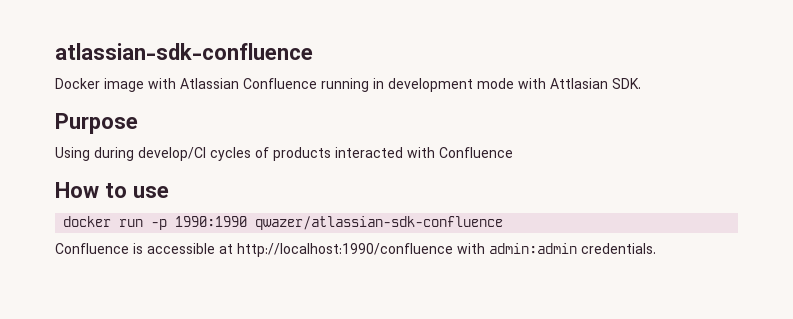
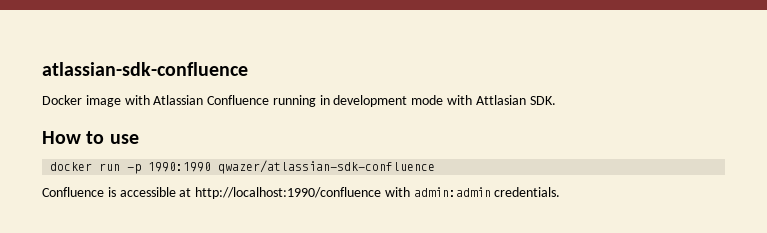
- Purpose
- Using during develop/CI cycles of products interacted with Confluence

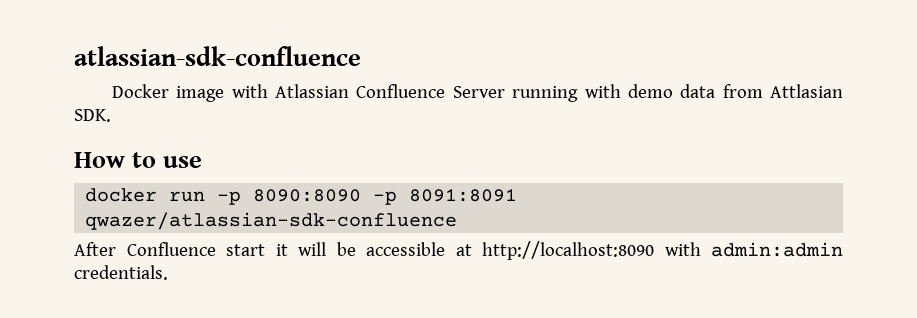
- Docker image with Atlassian Confluence running in development mode with Attlasian SDK.
+ Docker image with Atlassian Confluence Server running with demo data from Attlasian SDK.
- docker run -p 1990:1990 qwazer/atlassian-sdk-confluence
- Confluence is accessible at http://localhost:1990/confluence with admin:admin credentials.
+ docker run -p 8090:8090 -p 8091:8091 qwazer/atlassian-sdk-confluence
+ After Confluence start it will be accessible at http://localhost:8090 with admin:admin credentials.

